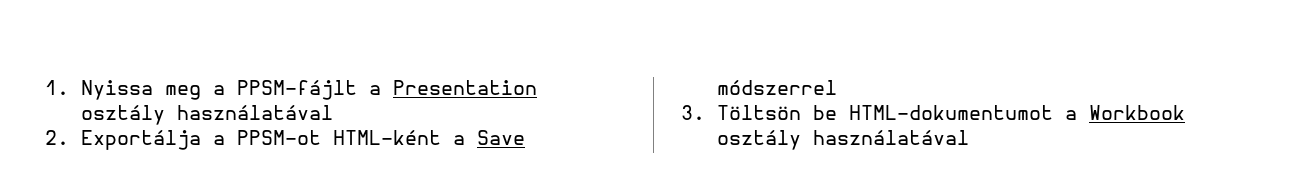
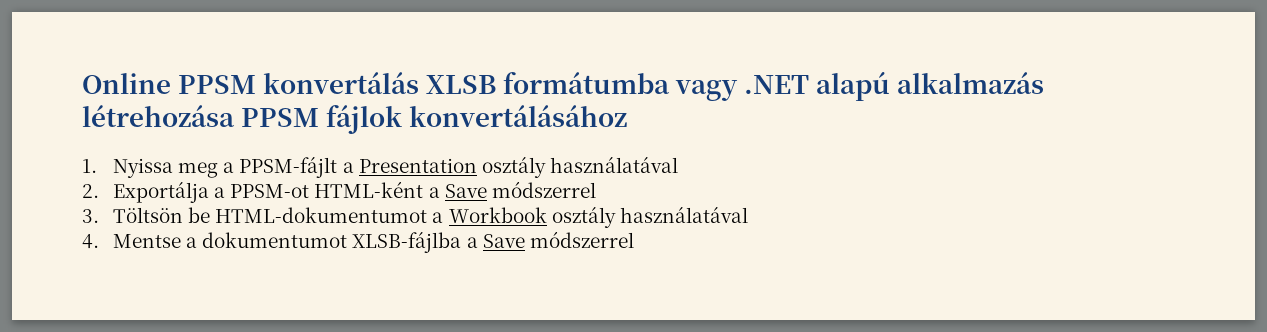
+ Online PPSM konvertálás XLSB formátumba vagy .NET alapú alkalmazás létrehozása PPSM fájlok konvertálásához
+ 4. Mentse a dokumentumot XLSB-fájlba a Save módszerrel

